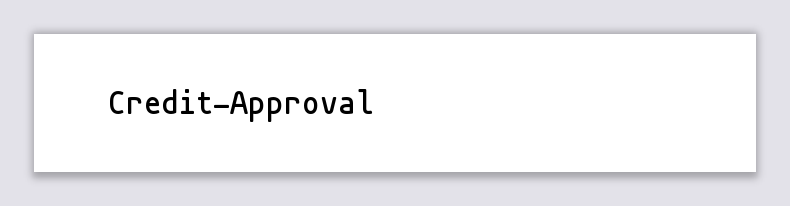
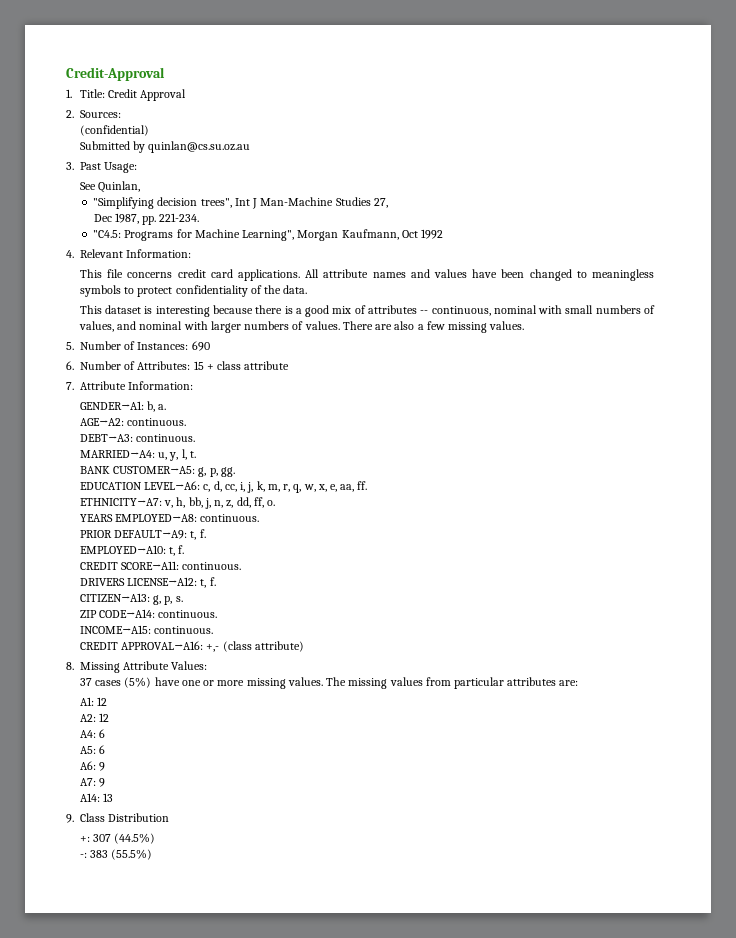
+ 1. Title: Credit Approval
+ 2. Sources:
+ (confidential)
+ Submitted by quinlan@cs.su.oz.au
+ 3. Past Usage:
+ See Quinlan,
+ "Simplifying decision trees", Int J Man-Machine Studies 27,
+ Dec 1987, pp. 221-234.
+ "C4.5: Programs for Machine Learning", Morgan Kaufmann, Oct 1992
+ 4. Relevant Information:
+ This file concerns credit card applications. All attribute names and values have been changed to meaningless symbols to protect confidentiality of the data.
+ This dataset is interesting because there is a good mix of attributes -- continuous, nominal with small numbers of values, and nominal with larger numbers of values. There are also a few missing values.
+ 5. Number of Instances: 690
+ 6. Number of Attributes: 15 + class attribute
+ 7. Attribute Information:
+ GENDER→A1: b, a.
+ AGE→A2: continuous.
+ DEBT→A3: continuous.
+ MARRIED→A4: u, y, l, t.
+ BANK CUSTOMER→A5: g, p, gg.
+ EDUCATION LEVEL→A6: c, d, cc, i, j, k, m, r, q, w, x, e, aa, ff.
+ ETHNICITY→A7: v, h, bb, j, n, z, dd, ff, o.
+ YEARS EMPLOYED→A8: continuous.
+ PRIOR DEFAULT→A9: t, f.
+ EMPLOYED→A10: t, f.
+ CREDIT SCORE→A11: continuous.
+ DRIVERS LICENSE→A12: t, f.
+ CITIZEN→A13: g, p, s.
+ ZIP CODE→A14: continuous.
+ INCOME→A15: continuous.
+ CREDIT APPROVAL→A16: +,- (class attribute)
+ 8. Missing Attribute Values:
+ 37 cases (5%) have one or more missing values. The missing values from particular attributes are:
+ A1: 12
+ A2: 12
+ A4: 6
+ A5: 6
+ A6: 9
+ A7: 9
+ A14: 13
+ 9. Class Distribution
+ +: 307 (44.5%)
+ -: 383 (55.5%)

